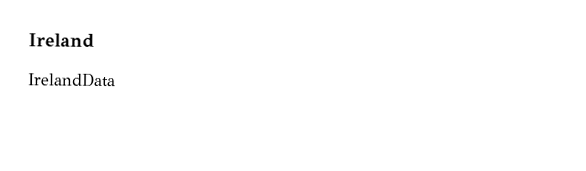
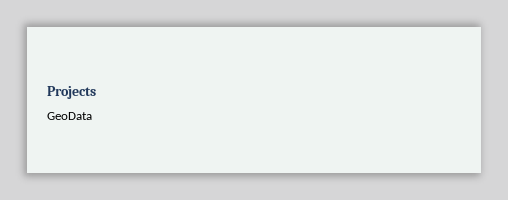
- Ireland
- IrelandData
+ Projects
+ GeoData

